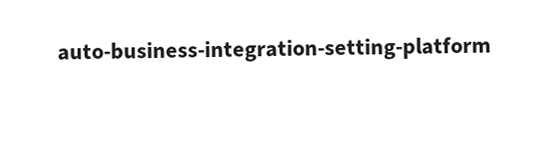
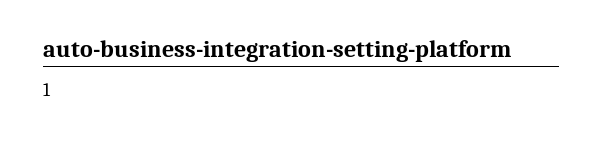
+ 1

